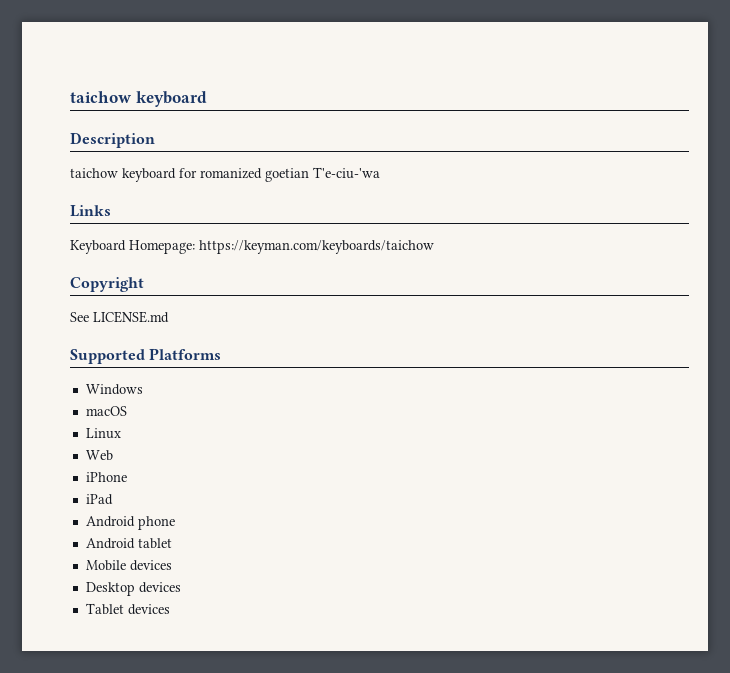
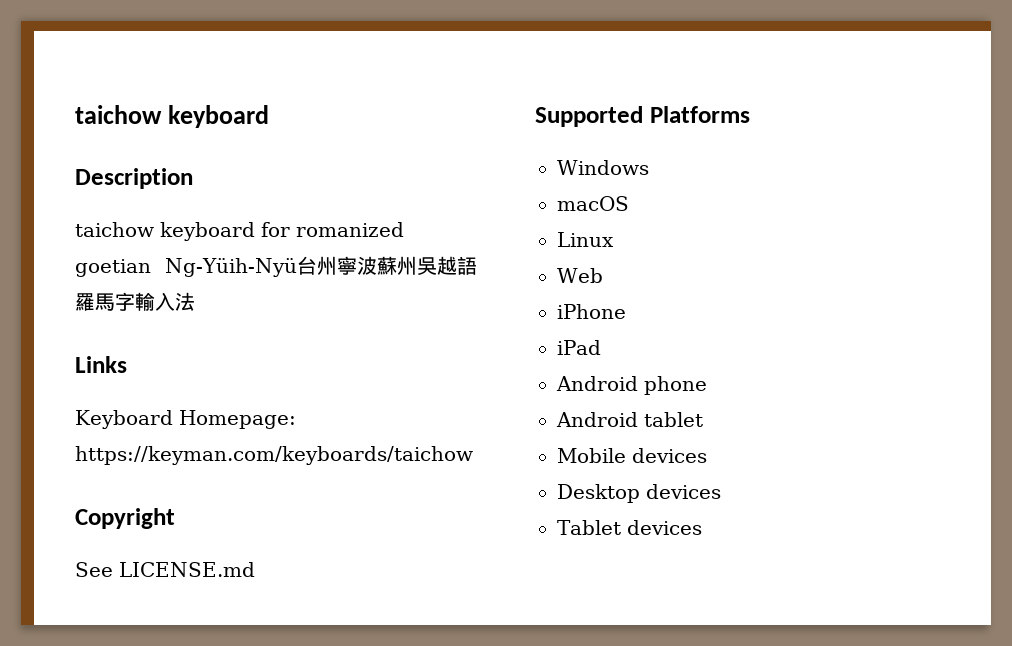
- taichow keyboard for romanized goetian T'e-ciu-'wa
+ taichow keyboard for romanized goetian Ng-Yüih-Nyü台州寧波蘇州吳越語羅馬字輸入法

